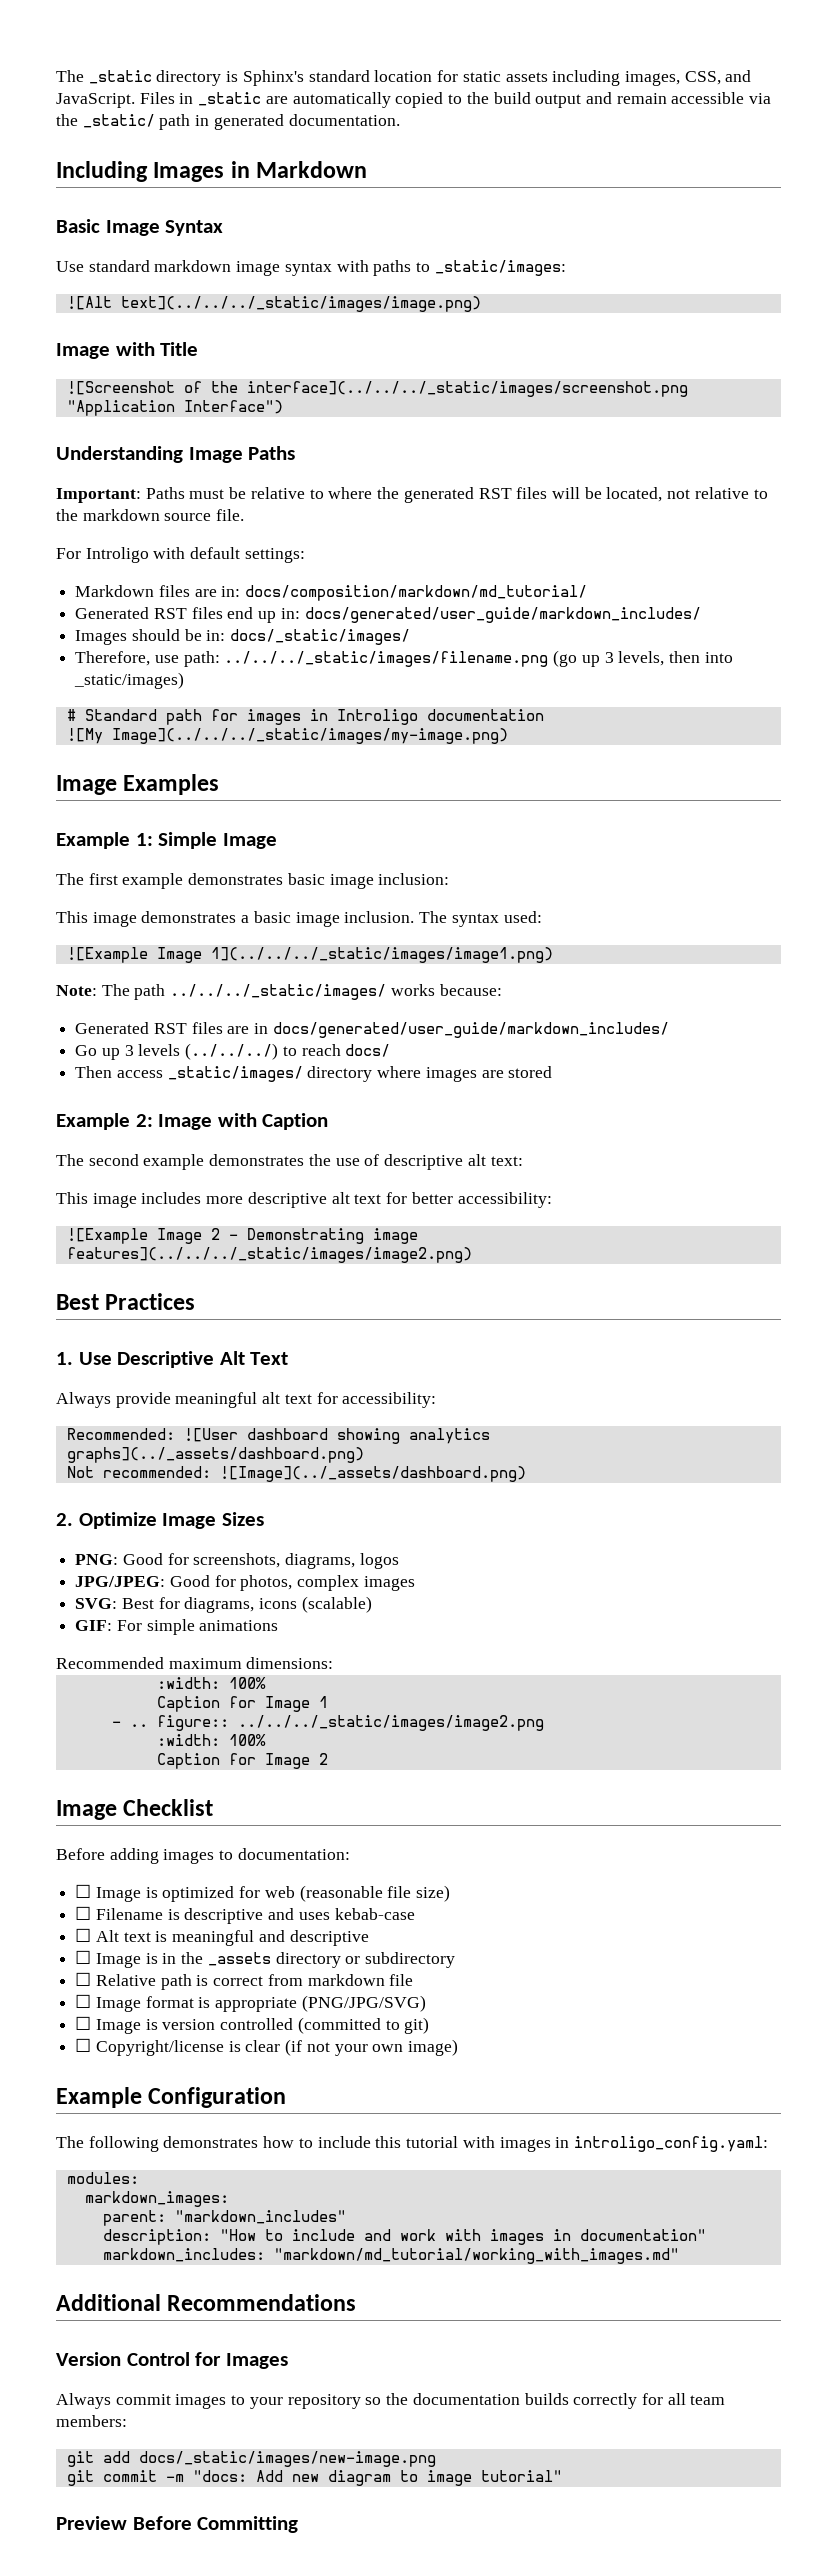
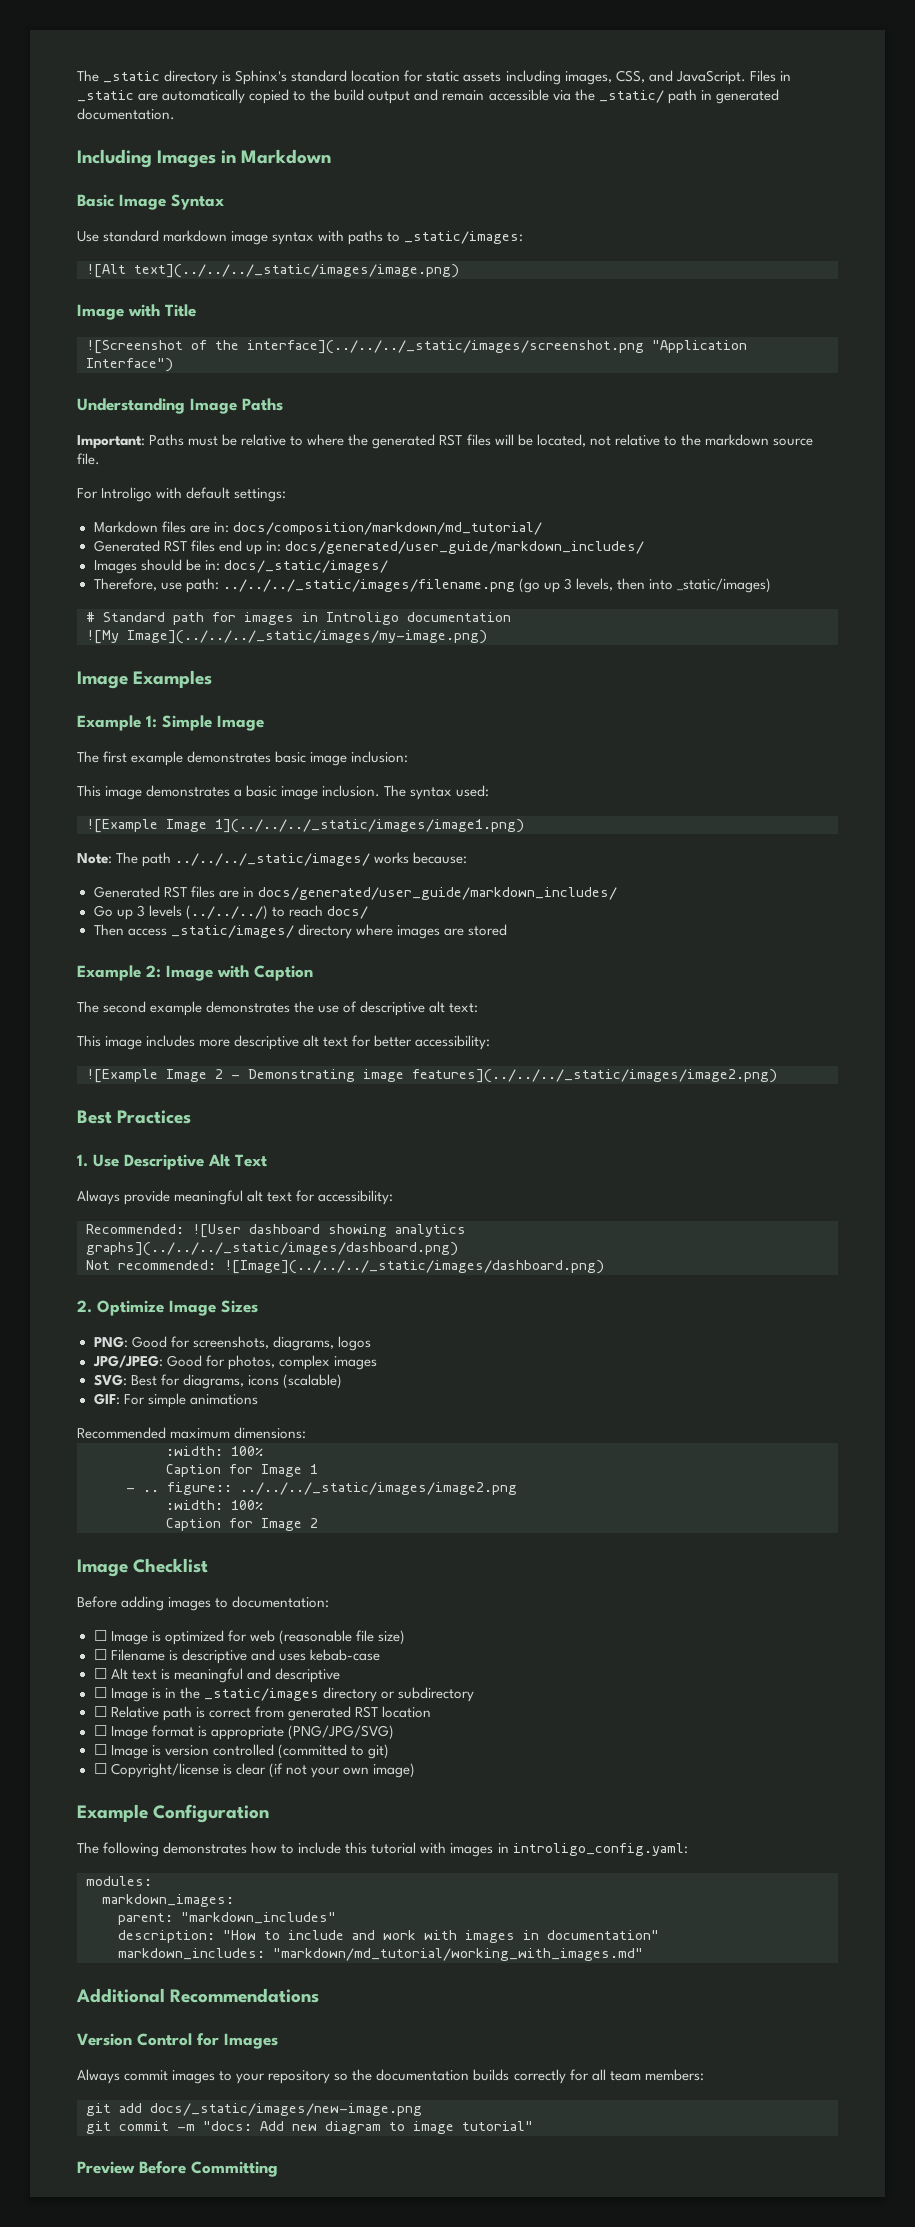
- Recommended: ![User dashboard showing analytics graphs](../_assets/dashboard.png)
+ Recommended: ![User dashboard showing analytics graphs](../../../_static/images/dashboard.png)
- Not recommended: ![Image](../_assets/dashboard.png)
+ Not recommended: ![Image](../../../_static/images/dashboard.png)
- ☐ Image is in the _assets directory or subdirectory
+ ☐ Image is in the _static/images directory or subdirectory
- ☐ Relative path is correct from markdown file
+ ☐ Relative path is correct from generated RST location

